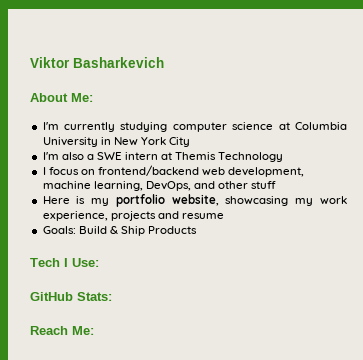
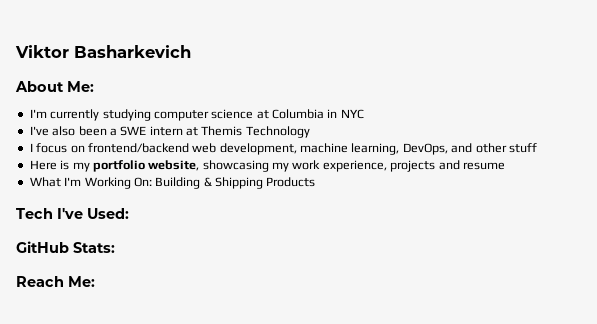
- I'm currently studying computer science at Columbia University in New York City
- I'm also a SWE intern at Themis Technology
+ I'm currently studying computer science at Columbia in NYC
+ I've also been a SWE intern at Themis Technology
- Goals: Build & Ship Products
+ What I'm Working On: Building & Shipping Products
- Tech I Use:
+ Tech I've Used:

